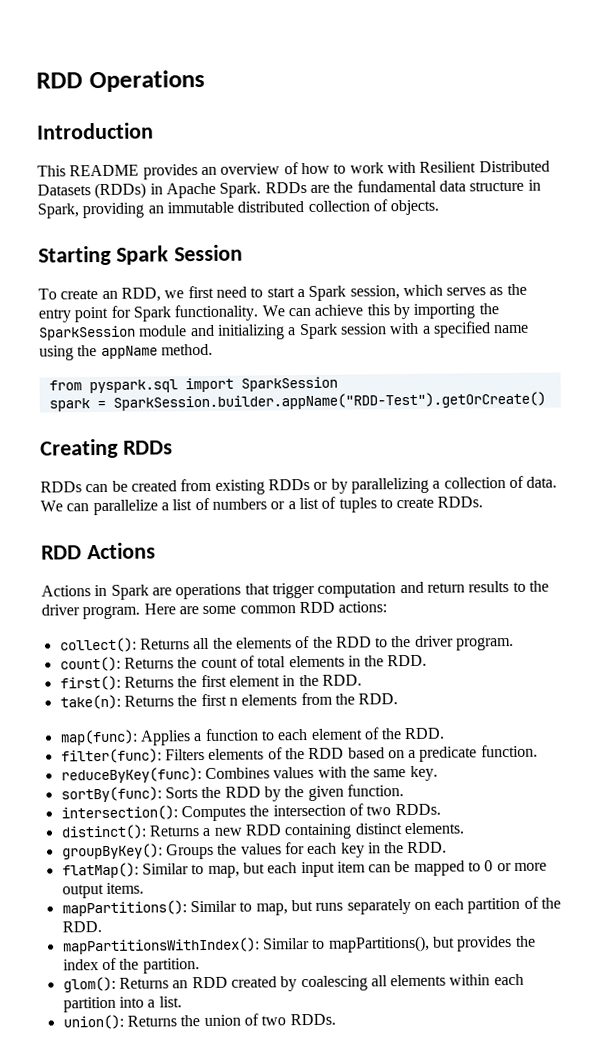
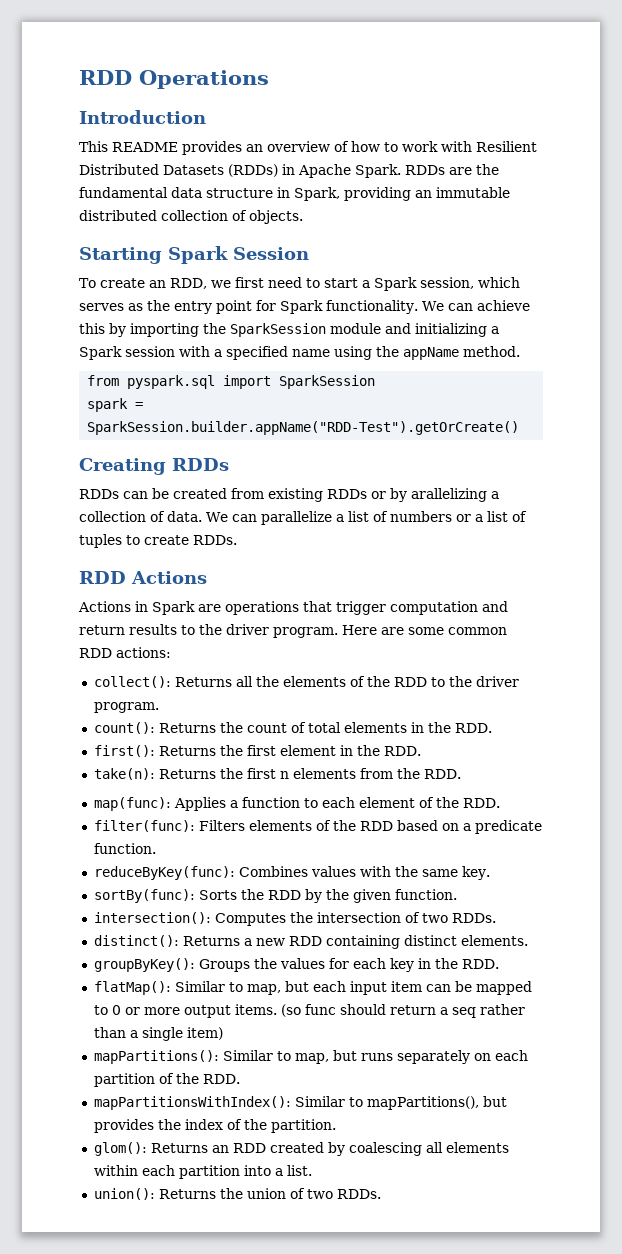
- RDDs can be created from existing RDDs or by parallelizing a collection of data.
+ RDDs can be created from existing RDDs or by arallelizing a collection of data.
+ (so func should return a seq rather than a single item)

